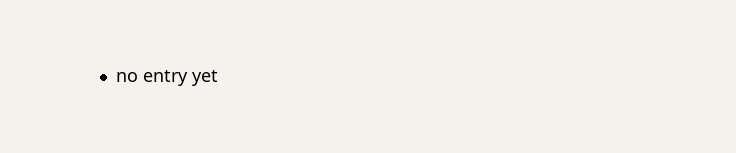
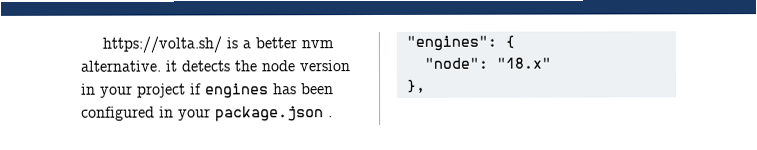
- no entry yet
+ https://volta.sh/ is a better nvm alternative. it detects the node version in your project if engines has been configured in your package.json .
+ "engines": {
+ "node": "18.x"
+ },

